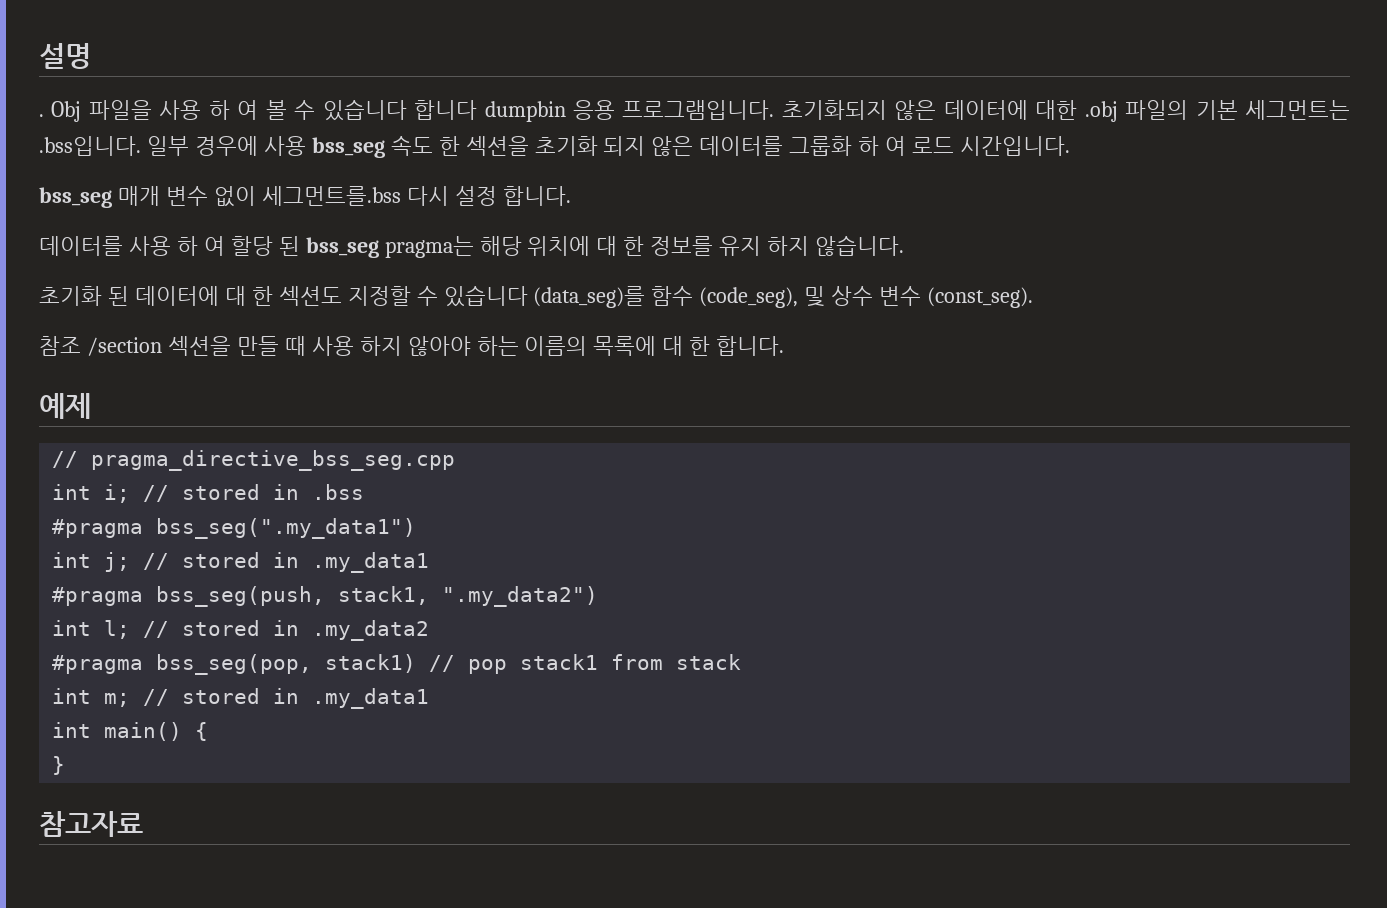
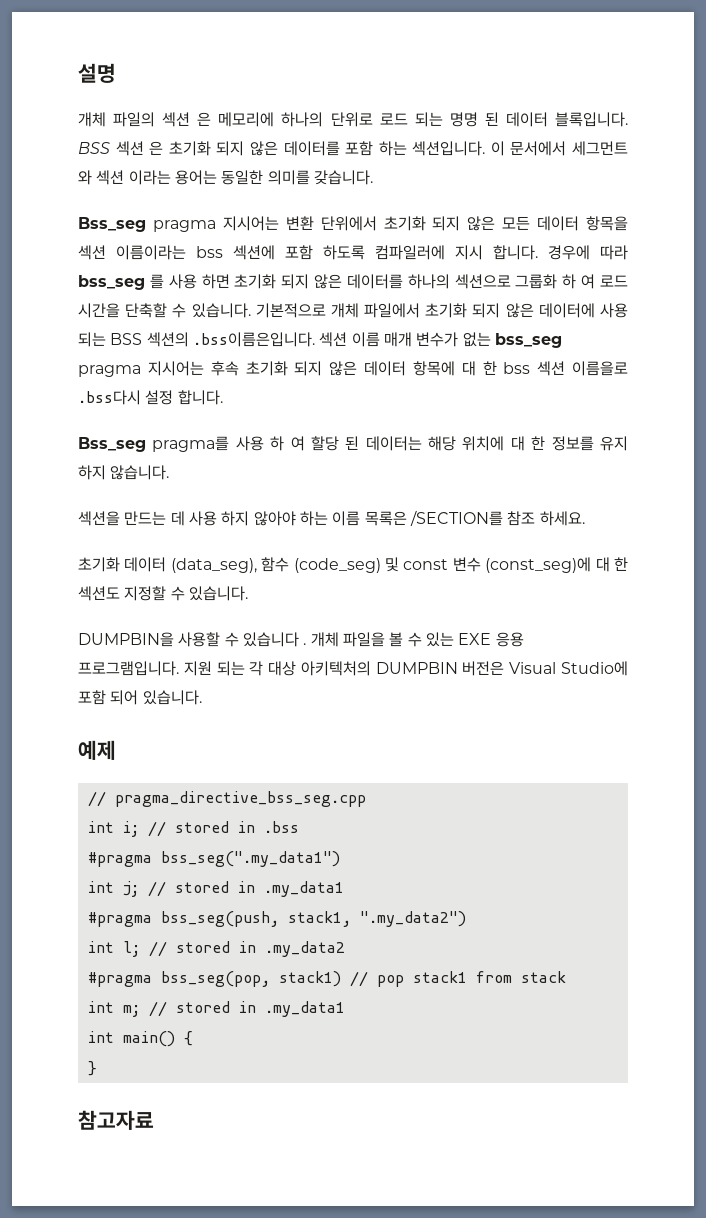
- . Obj 파일을 사용 하 여 볼 수 있습니다 합니다 dumpbin 응용 프로그램입니다. 초기화되지 않은 데이터에 대한 .obj 파일의 기본 세그먼트는 .bss입니다. 일부 경우에 사용 bss_seg 속도 한 섹션을 초기화 되지 않은 데이터를 그룹화 하 여 로드 시간입니다.
- bss_seg 매개 변수 없이 세그먼트를.bss 다시 설정 합니다.
+ 개체 파일의 섹션 은 메모리에 하나의 단위로 로드 되는 명명 된 데이터 블록입니다. BSS 섹션 은 초기화 되지 않은 데이터를 포함 하는 섹션입니다. 이 문서에서 세그먼트 와 섹션 이라는 용어는 동일한 의미를 갖습니다.
+ Bss_seg pragma 지시어는 변환 단위에서 초기화 되지 않은 모든 데이터 항목을 섹션 이름이라는 bss 섹션에 포함 하도록 컴파일러에 지시 합니다. 경우에 따라 bss_seg 를 사용 하면 초기화 되지 않은 데이터를 하나의 섹션으로 그룹화 하 여 로드 시간을 단축할 수 있습니다. 기본적으로 개체 파일에서 초기화 되지 않은 데이터에 사용 되는 BSS 섹션의 .bss이름은입니다. 섹션 이름 매개 변수가 없는 bss_seg pragma 지시어는 후속 초기화 되지 않은 데이터 항목에 대 한 bss 섹션 이름을로 .bss다시 설정 합니다.
- 데이터를 사용 하 여 할당 된 bss_seg pragma는 해당 위치에 대 한 정보를 유지 하지 않습니다.
+ Bss_seg pragma를 사용 하 여 할당 된 데이터는 해당 위치에 대 한 정보를 유지 하지 않습니다.
- 초기화 된 데이터에 대 한 섹션도 지정할 수 있습니다 (data_seg)를 함수 (code_seg), 및 상수 변수 (const_seg).
- 참조 /section 섹션을 만들 때 사용 하지 않아야 하는 이름의 목록에 대 한 합니다.
+ 섹션을 만드는 데 사용 하지 않아야 하는 이름 목록은 /SECTION를 참조 하세요.
+ 초기화 데이터 (data_seg), 함수 (code_seg) 및 const 변수 (const_seg)에 대 한 섹션도 지정할 수 있습니다.
+ DUMPBIN을 사용할 수 있습니다 . 개체 파일을 볼 수 있는 EXE 응용 프로그램입니다. 지원 되는 각 대상 아키텍처의 DUMPBIN 버전은 Visual Studio에 포함 되어 있습니다.

